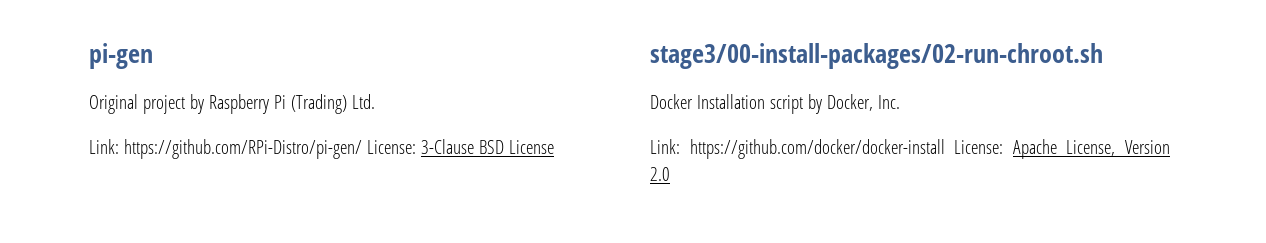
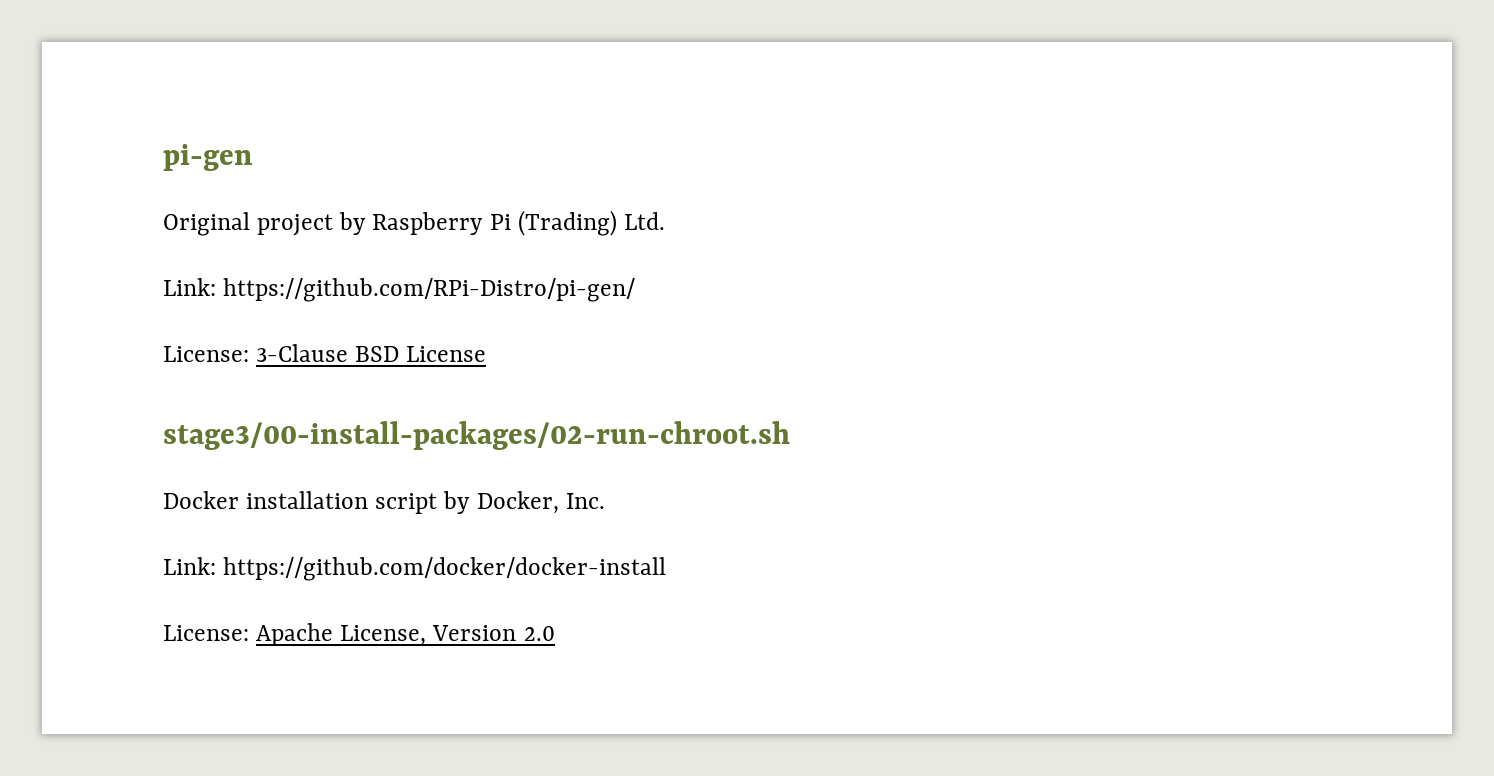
- Link: https://github.com/RPi-Distro/pi-gen/ License: 3-Clause BSD License
+ Link: https://github.com/RPi-Distro/pi-gen/
+ License: 3-Clause BSD License
- Docker Installation script by Docker, Inc.
+ Docker installation script by Docker, Inc.
- Link: https://github.com/docker/docker-install License: Apache License, Version 2.0
+ Link: https://github.com/docker/docker-install
+ License: Apache License, Version 2.0

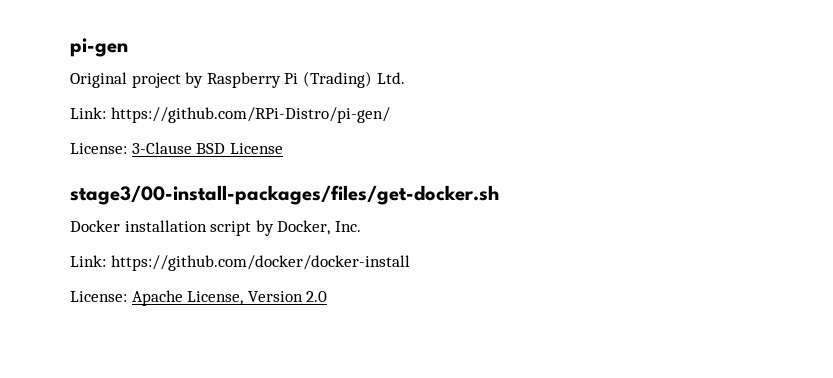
- stage3/00-install-packages/02-run-chroot.sh
+ stage3/00-install-packages/files/get-docker.sh

